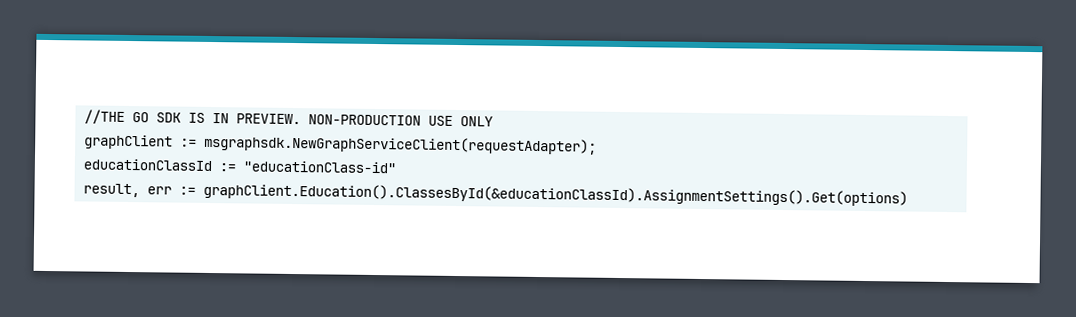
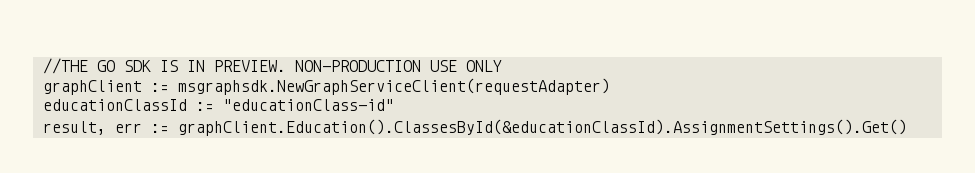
- graphClient := msgraphsdk.NewGraphServiceClient(requestAdapter);
+ graphClient := msgraphsdk.NewGraphServiceClient(requestAdapter)
- result, err := graphClient.Education().ClassesById(&educationClassId).AssignmentSettings().Get(options)
+ result, err := graphClient.Education().ClassesById(&educationClassId).AssignmentSettings().Get()

